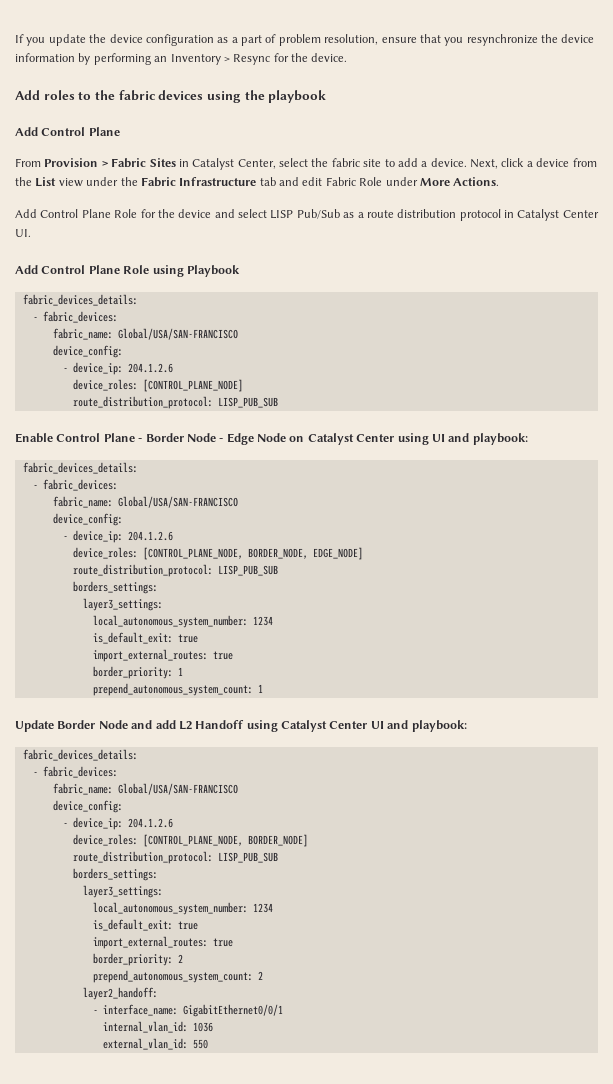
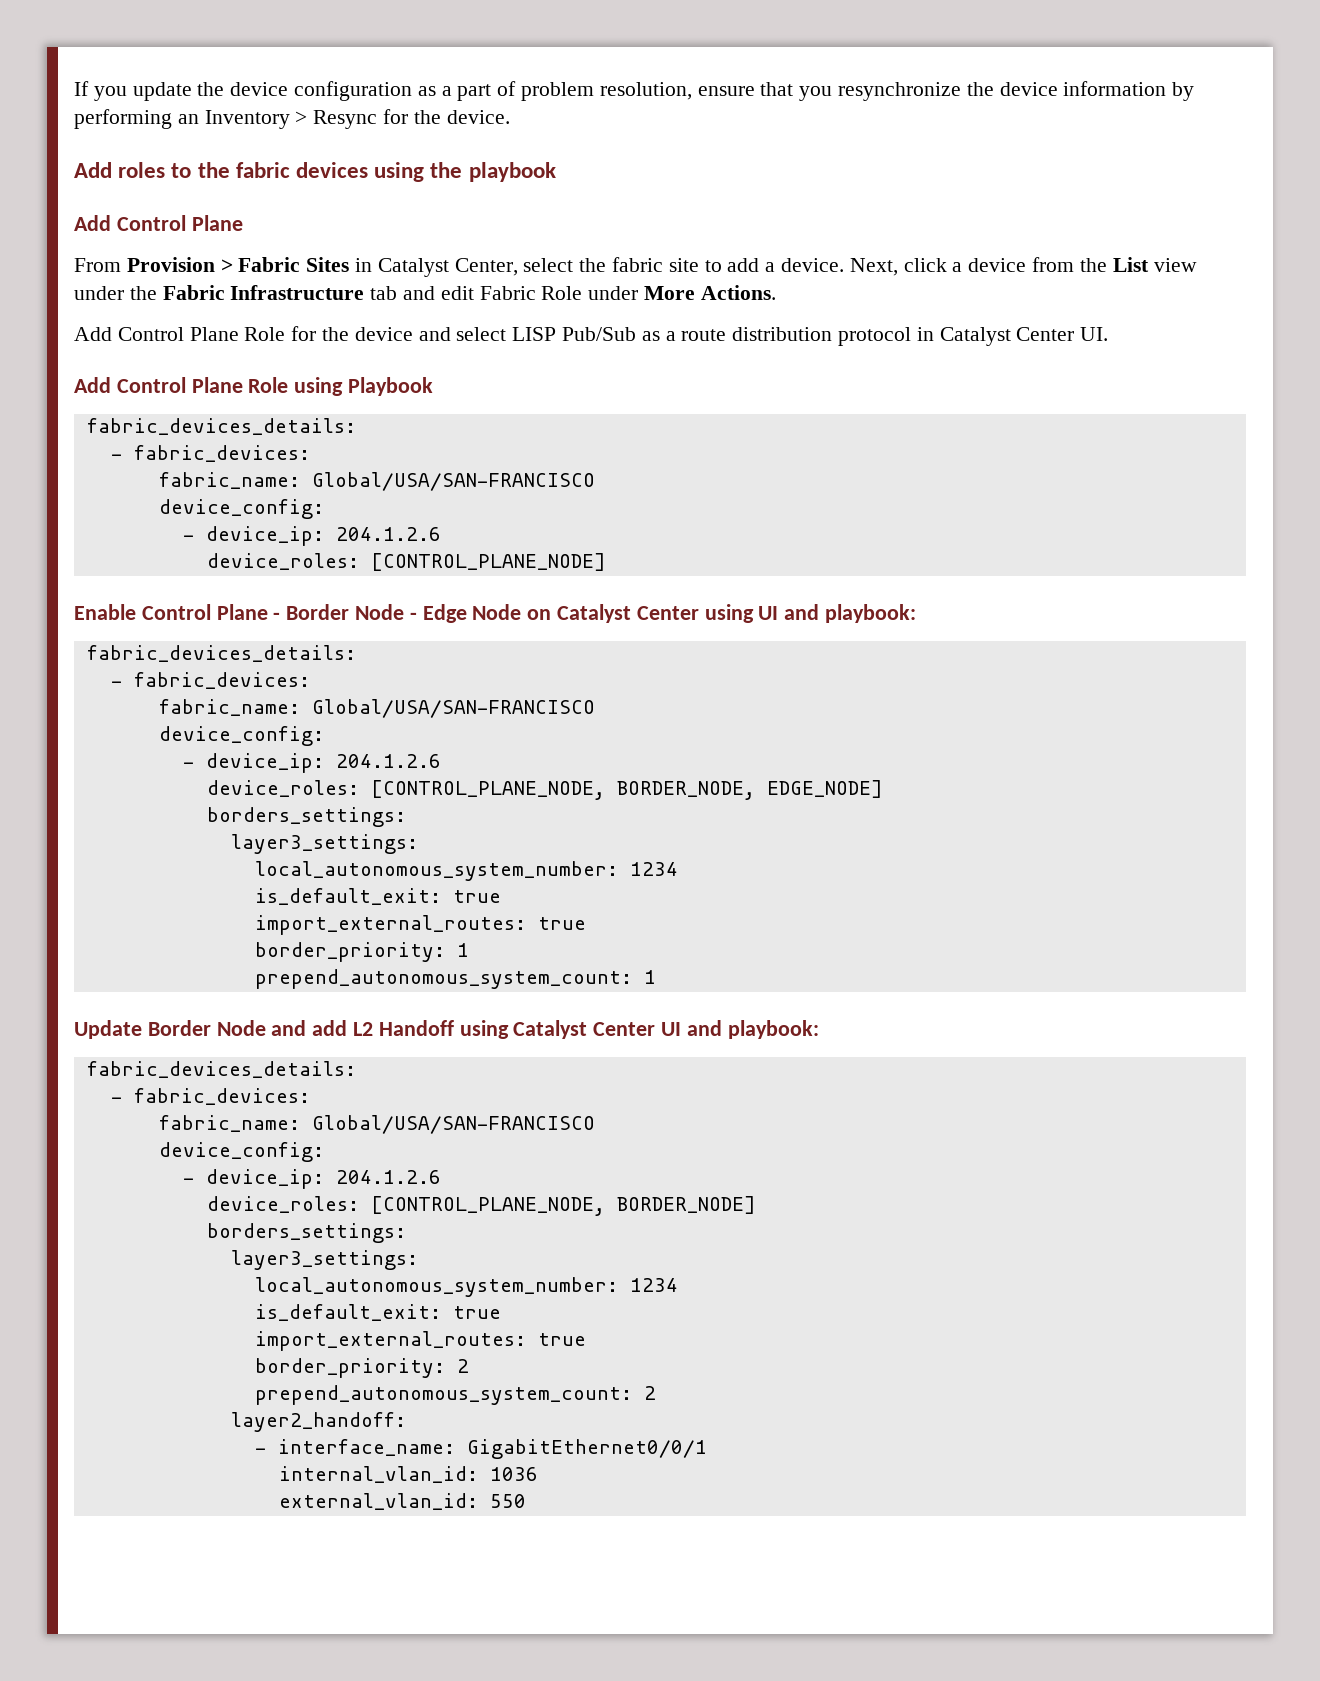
  device_roles: [CONTROL_PLANE_NODE]
- route_distribution_protocol: LISP_PUB_SUB
  device_roles: [CONTROL_PLANE_NODE, BORDER_NODE, EDGE_NODE]
- route_distribution_protocol: LISP_PUB_SUB
  device_roles: [CONTROL_PLANE_NODE, BORDER_NODE]
- route_distribution_protocol: LISP_PUB_SUB

